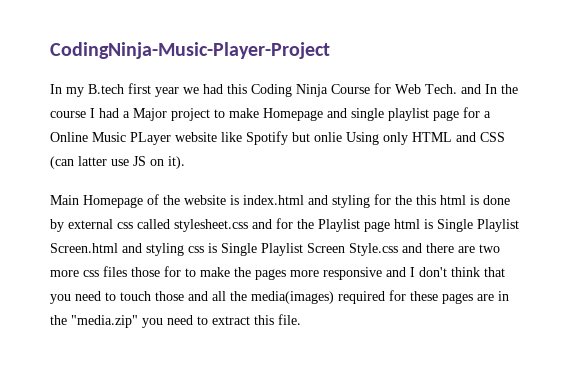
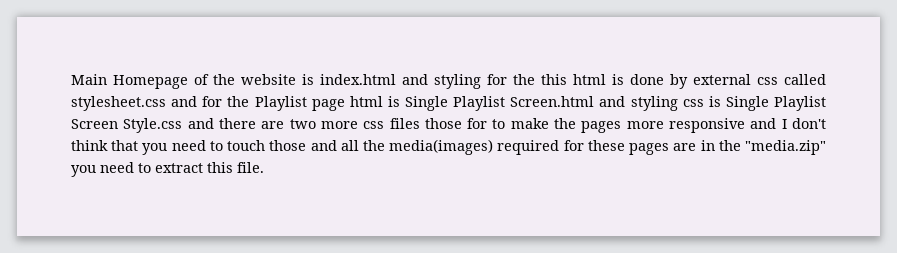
- CodingNinja-Music-Player-Project
- In my B.tech first year we had this Coding Ninja Course for Web Tech. and In the course I had a Major project to make Homepage and single playlist page for a Online Music PLayer website like Spotify but onlie Using only HTML and CSS (can latter use JS on it).

